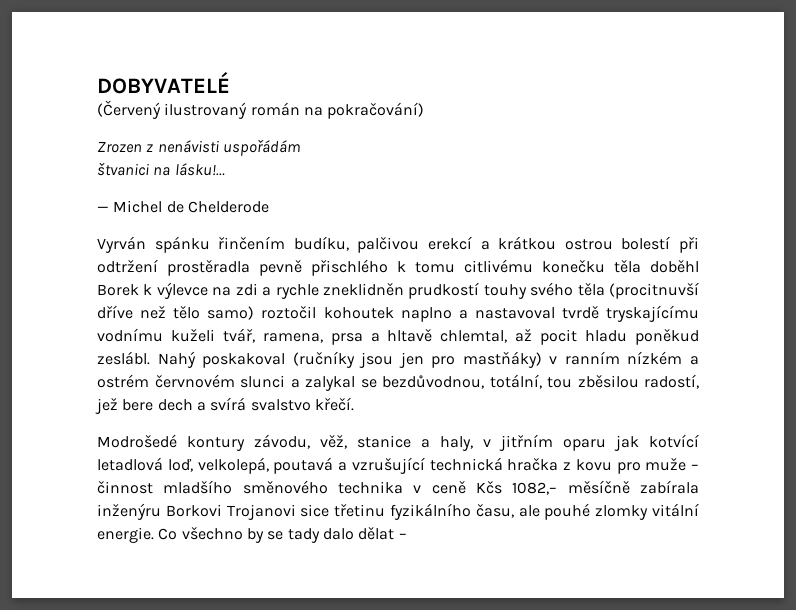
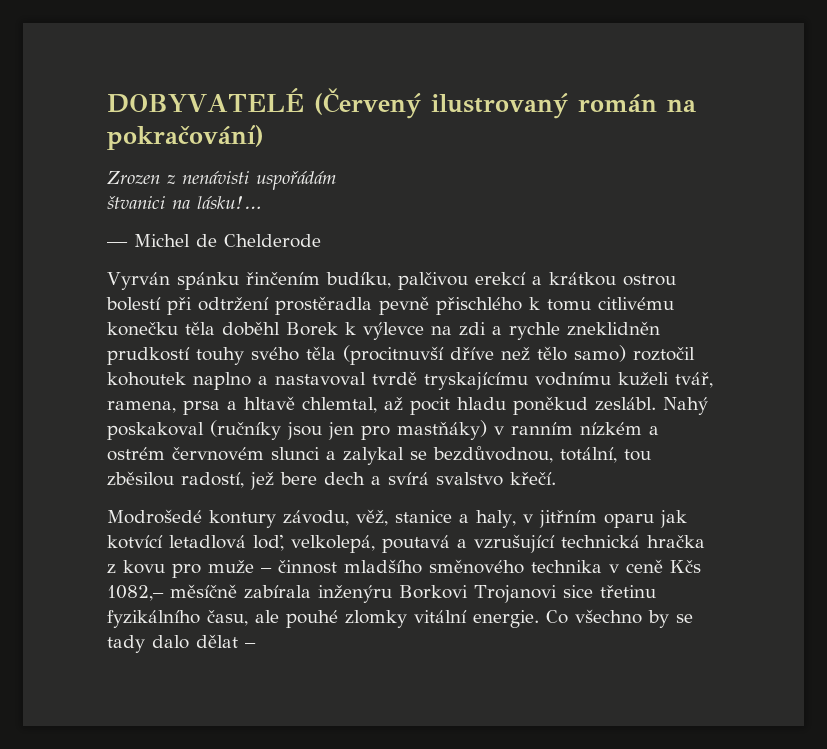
- DOBYVATELÉ
- (Červený ilustrovaný román na pokračování)
+ DOBYVATELÉ (Červený ilustrovaný román na pokračování)

